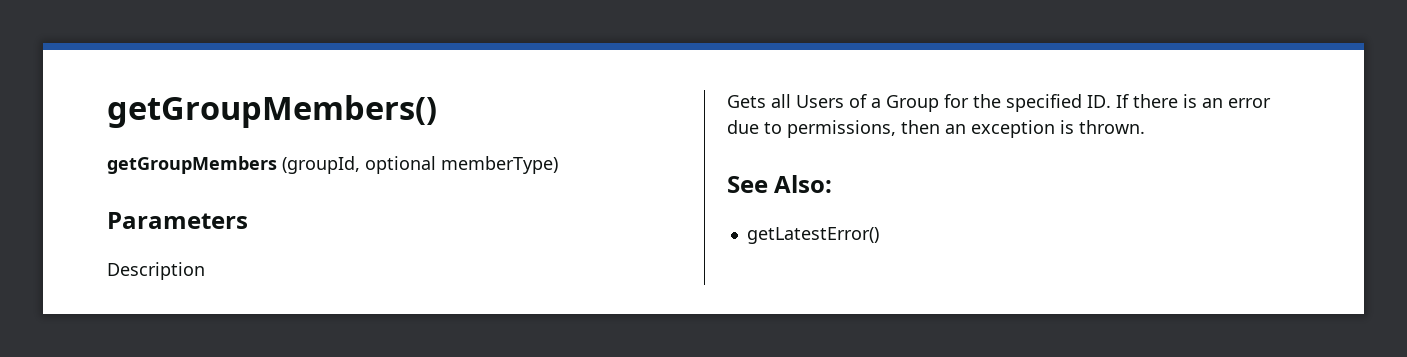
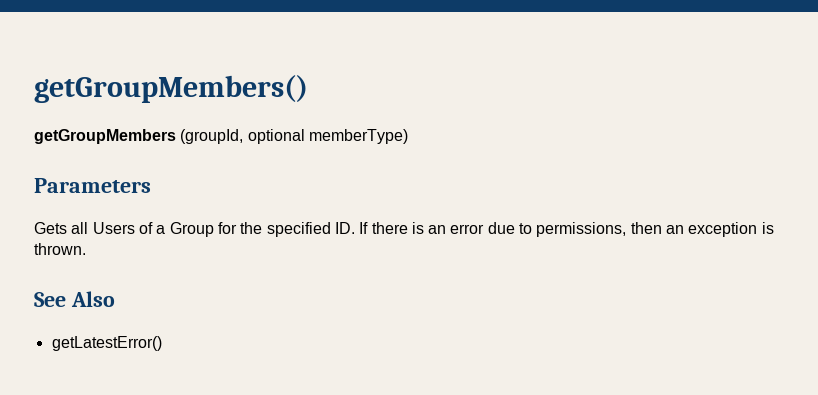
- Description
- See Also:
+ See Also

